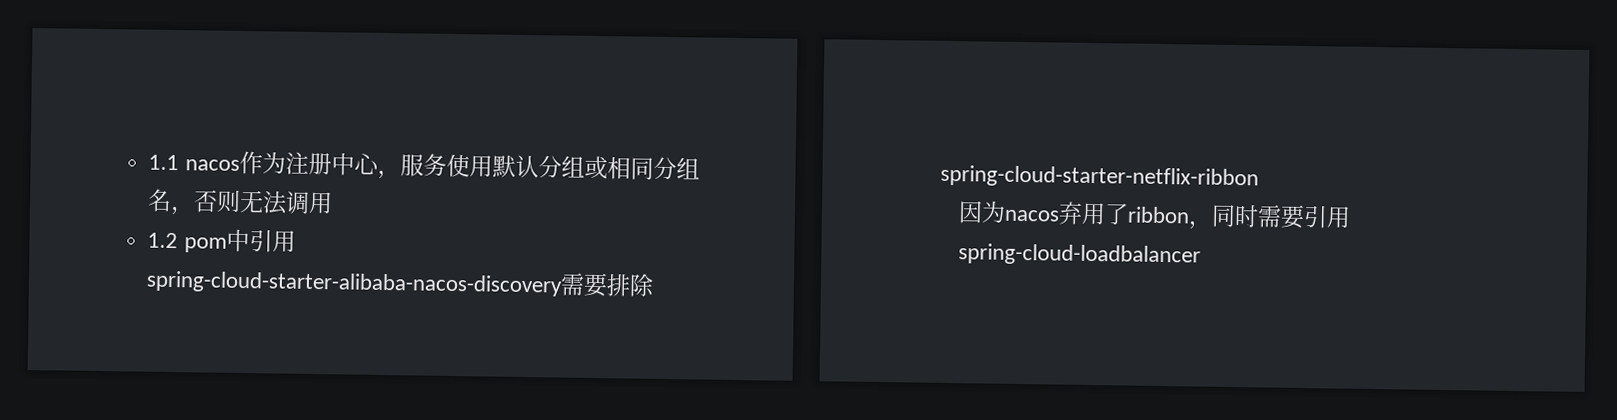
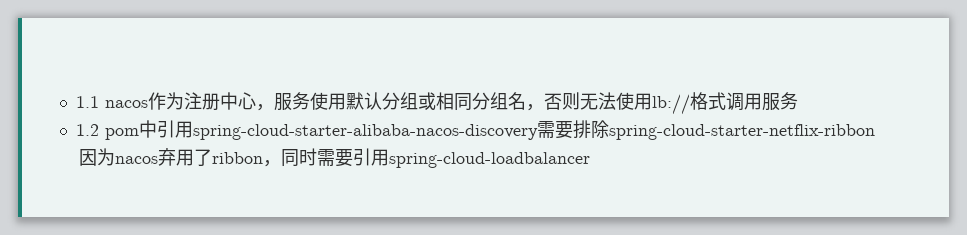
- 1.1 nacos作为注册中心，服务使用默认分组或相同分组名，否则无法调用
+ 1.1 nacos作为注册中心，服务使用默认分组或相同分组名，否则无法使用lb://格式调用服务

